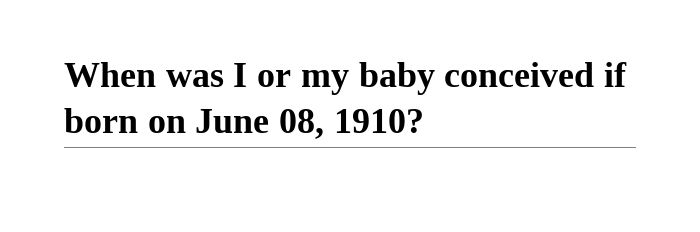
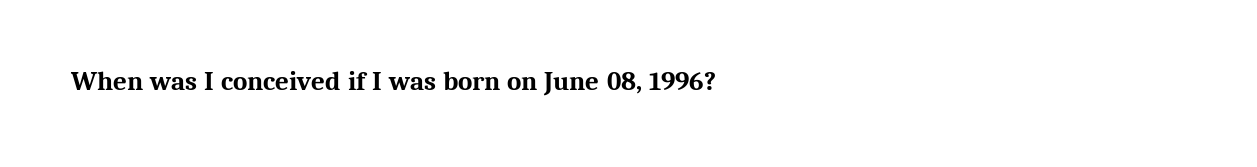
- When was I or my baby conceived if born on June 08, 1910?
+ When was I conceived if I was born on June 08, 1996?

